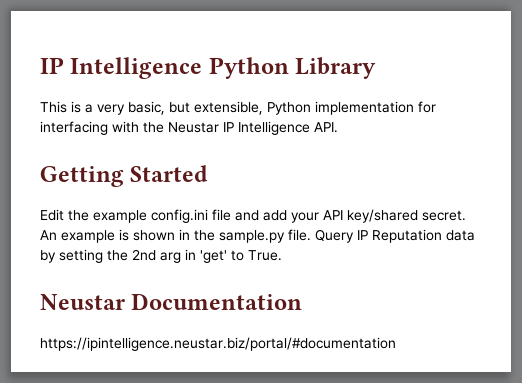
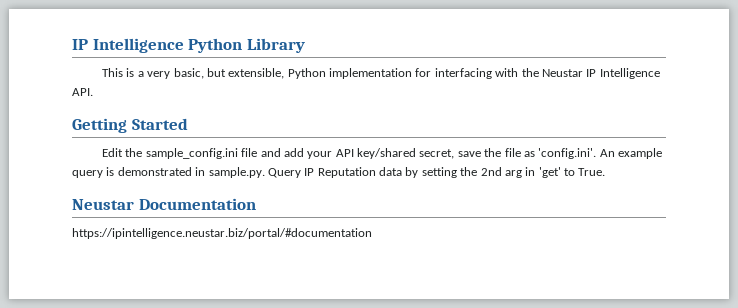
- Edit the example config.ini file and add your API key/shared secret. An example is shown in the sample.py file. Query IP Reputation data by setting the 2nd arg in 'get' to True.
+ Edit the sample_config.ini file and add your API key/shared secret, save the file as 'config.ini'. An example query is demonstrated in sample.py. Query IP Reputation data by setting the 2nd arg in 'get' to True.

